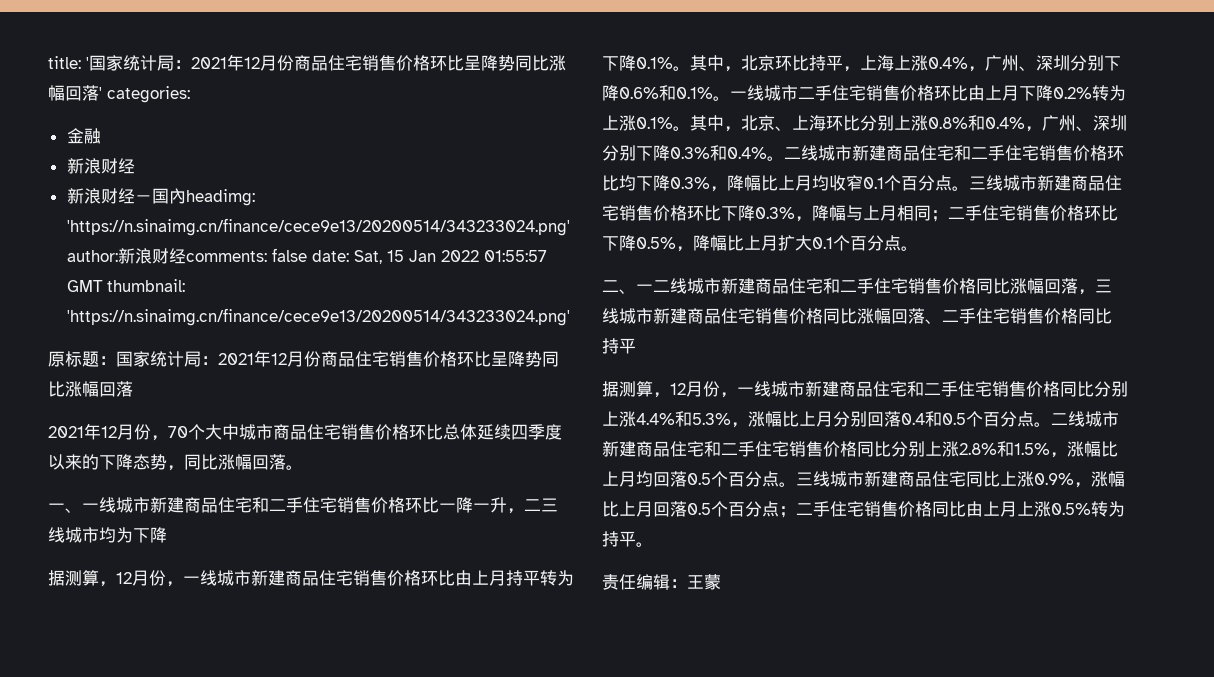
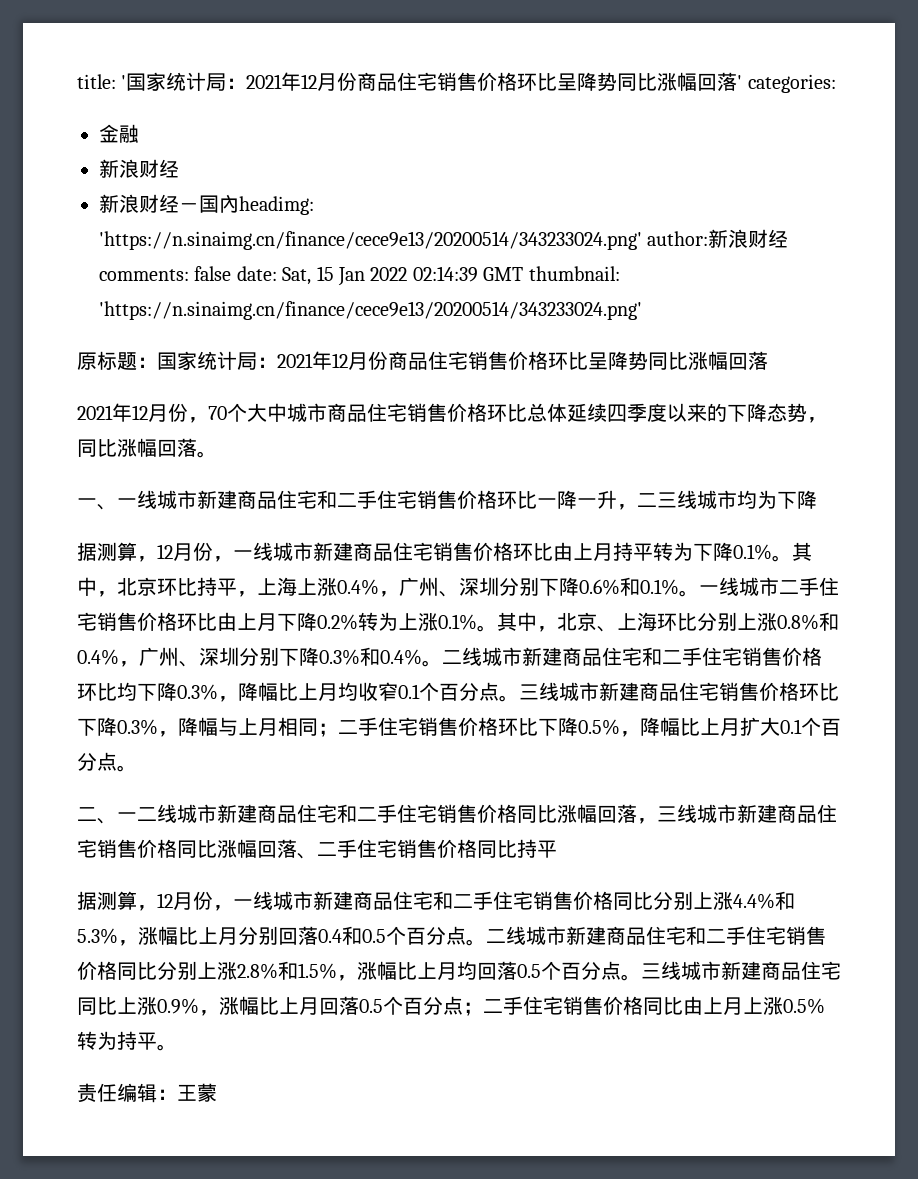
- 新浪财经－国內headimg: 'https://n.sinaimg.cn/finance/cece9e13/20200514/343233024.png' author:新浪财经comments: false date: Sat, 15 Jan 2022 01:55:57 GMT thumbnail: 'https://n.sinaimg.cn/finance/cece9e13/20200514/343233024.png'
+ 新浪财经－国內headimg: 'https://n.sinaimg.cn/finance/cece9e13/20200514/343233024.png' author:新浪财经comments: false date: Sat, 15 Jan 2022 02:14:39 GMT thumbnail: 'https://n.sinaimg.cn/finance/cece9e13/20200514/343233024.png'

